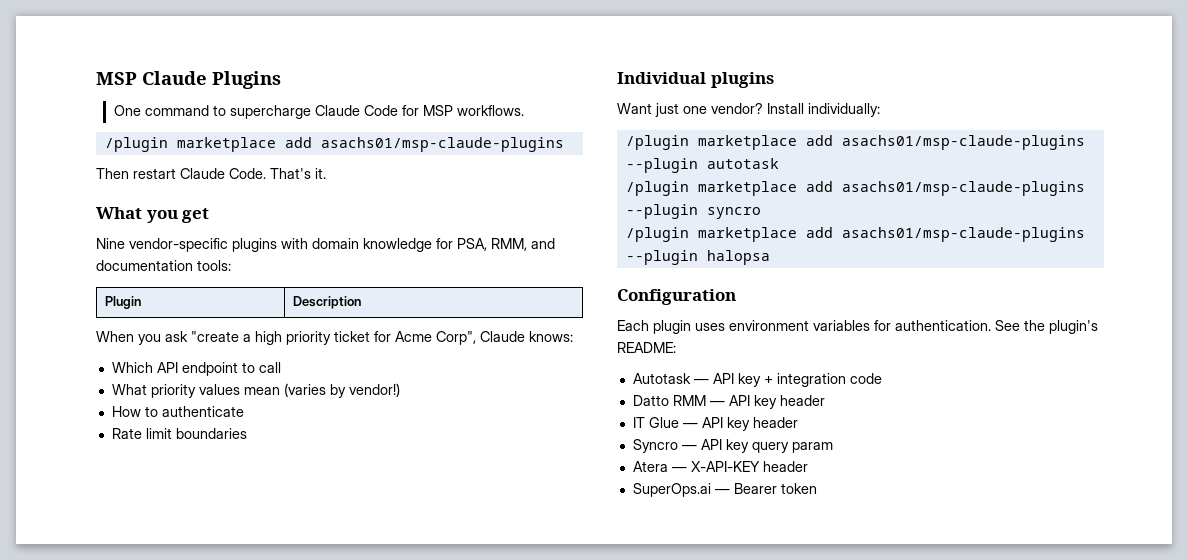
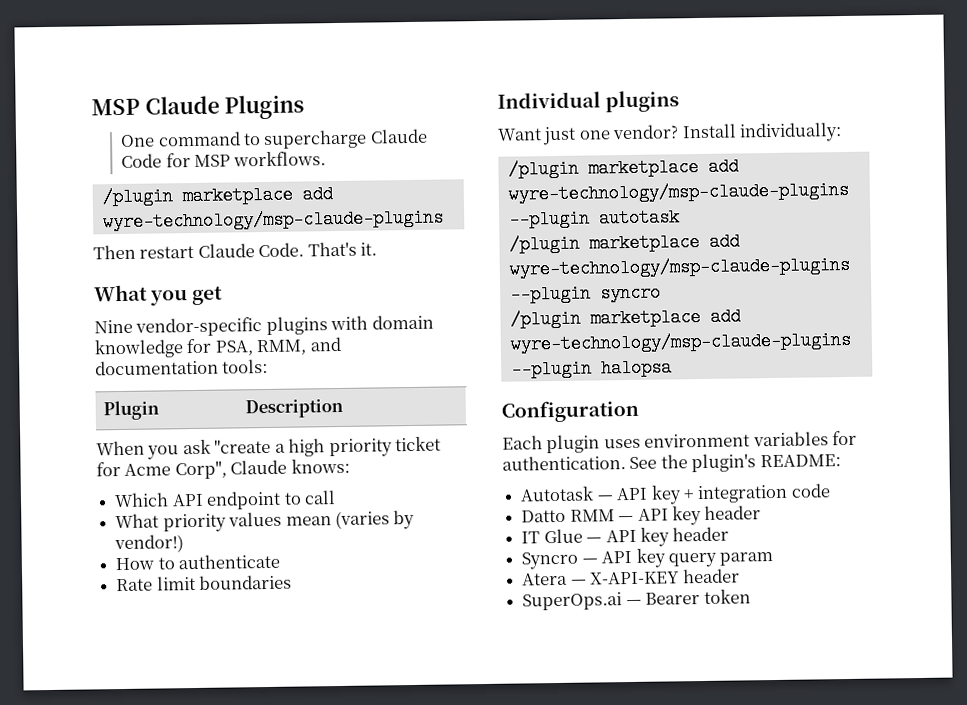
  One command to supercharge Claude Code for MSP workflows.
- /plugin marketplace add asachs01/msp-claude-plugins
+ /plugin marketplace add wyre-technology/msp-claude-plugins
- /plugin marketplace add asachs01/msp-claude-plugins --plugin autotask
+ /plugin marketplace add wyre-technology/msp-claude-plugins --plugin autotask
- /plugin marketplace add asachs01/msp-claude-plugins --plugin syncro
+ /plugin marketplace add wyre-technology/msp-claude-plugins --plugin syncro
- /plugin marketplace add asachs01/msp-claude-plugins --plugin halopsa
+ /plugin marketplace add wyre-technology/msp-claude-plugins --plugin halopsa

